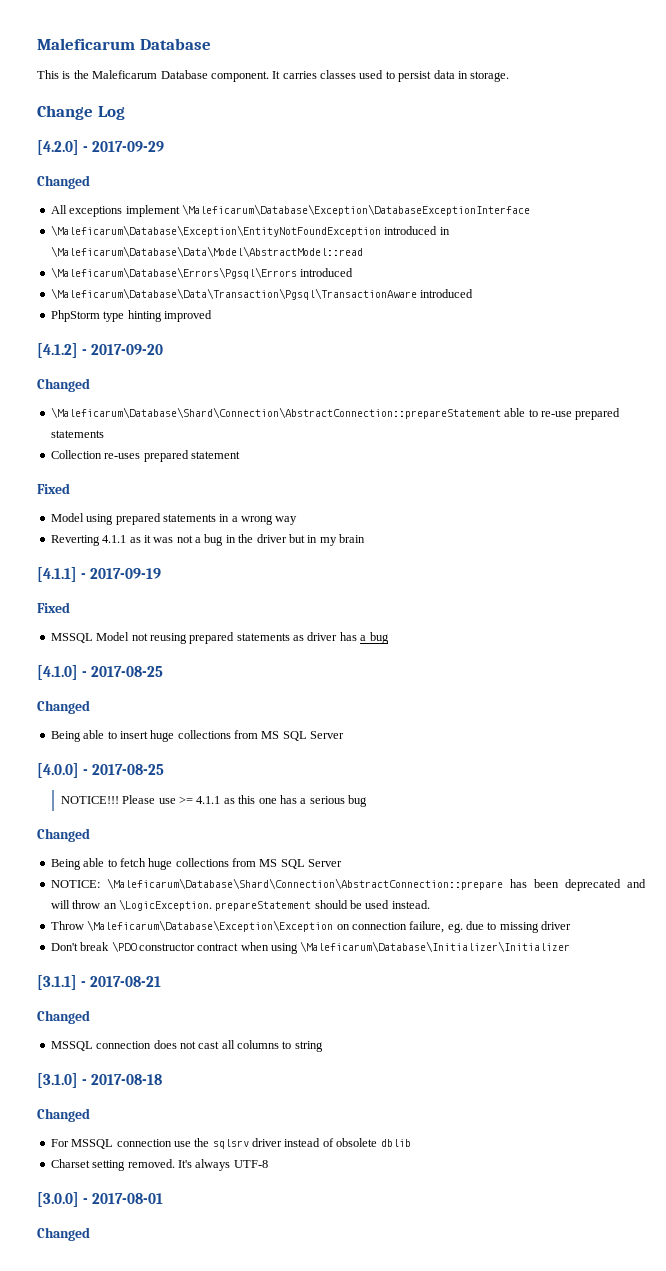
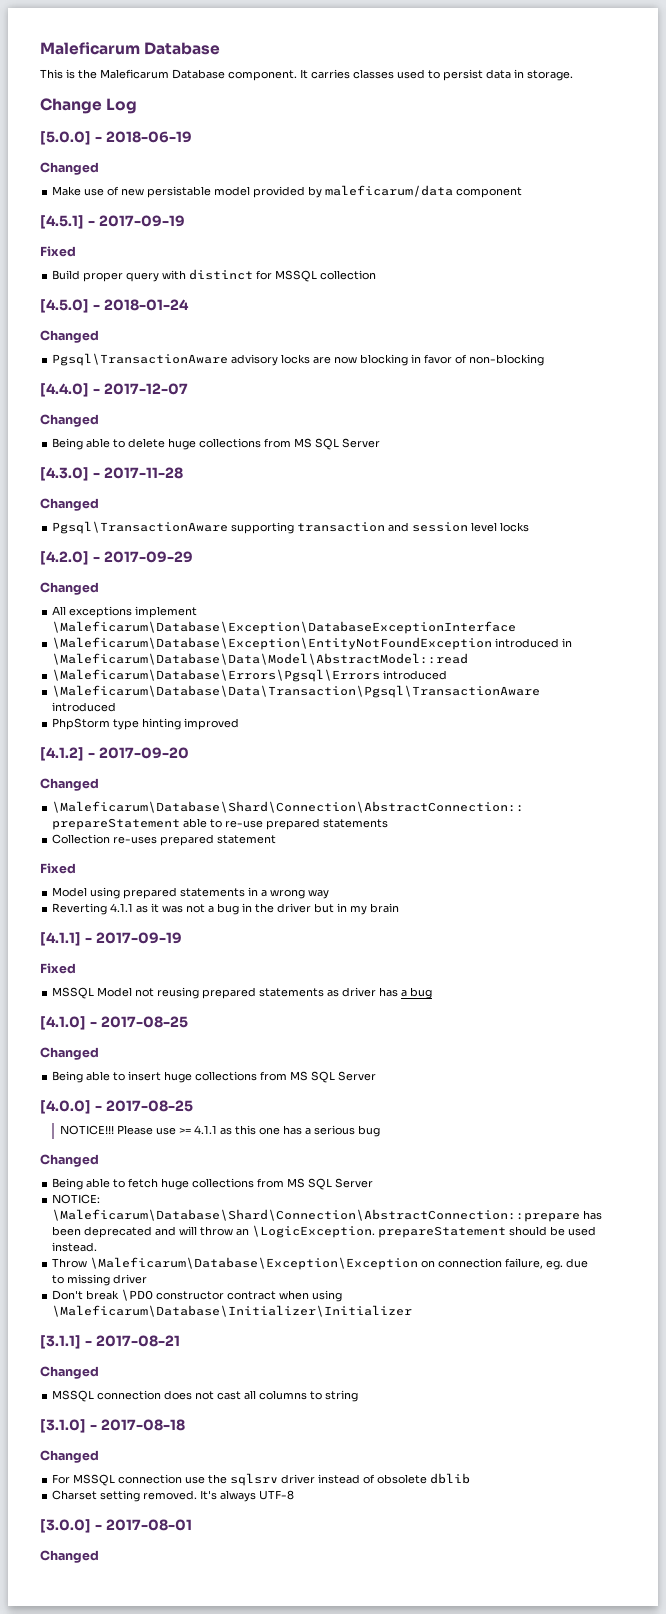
+ [5.0.0] - 2018-06-19
+ Changed
+ Make use of new persistable model provided by maleficarum/data component
+ [4.5.1] - 2017-09-19
+ Fixed
+ Build proper query with distinct for MSSQL collection
+ [4.5.0] - 2018-01-24
+ Changed
+ Pgsql\TransactionAware advisory locks are now blocking in favor of non-blocking
+ [4.4.0] - 2017-12-07
+ Changed
+ Being able to delete huge collections from MS SQL Server
+ [4.3.0] - 2017-11-28
+ Changed
+ Pgsql\TransactionAware supporting transaction and session level locks

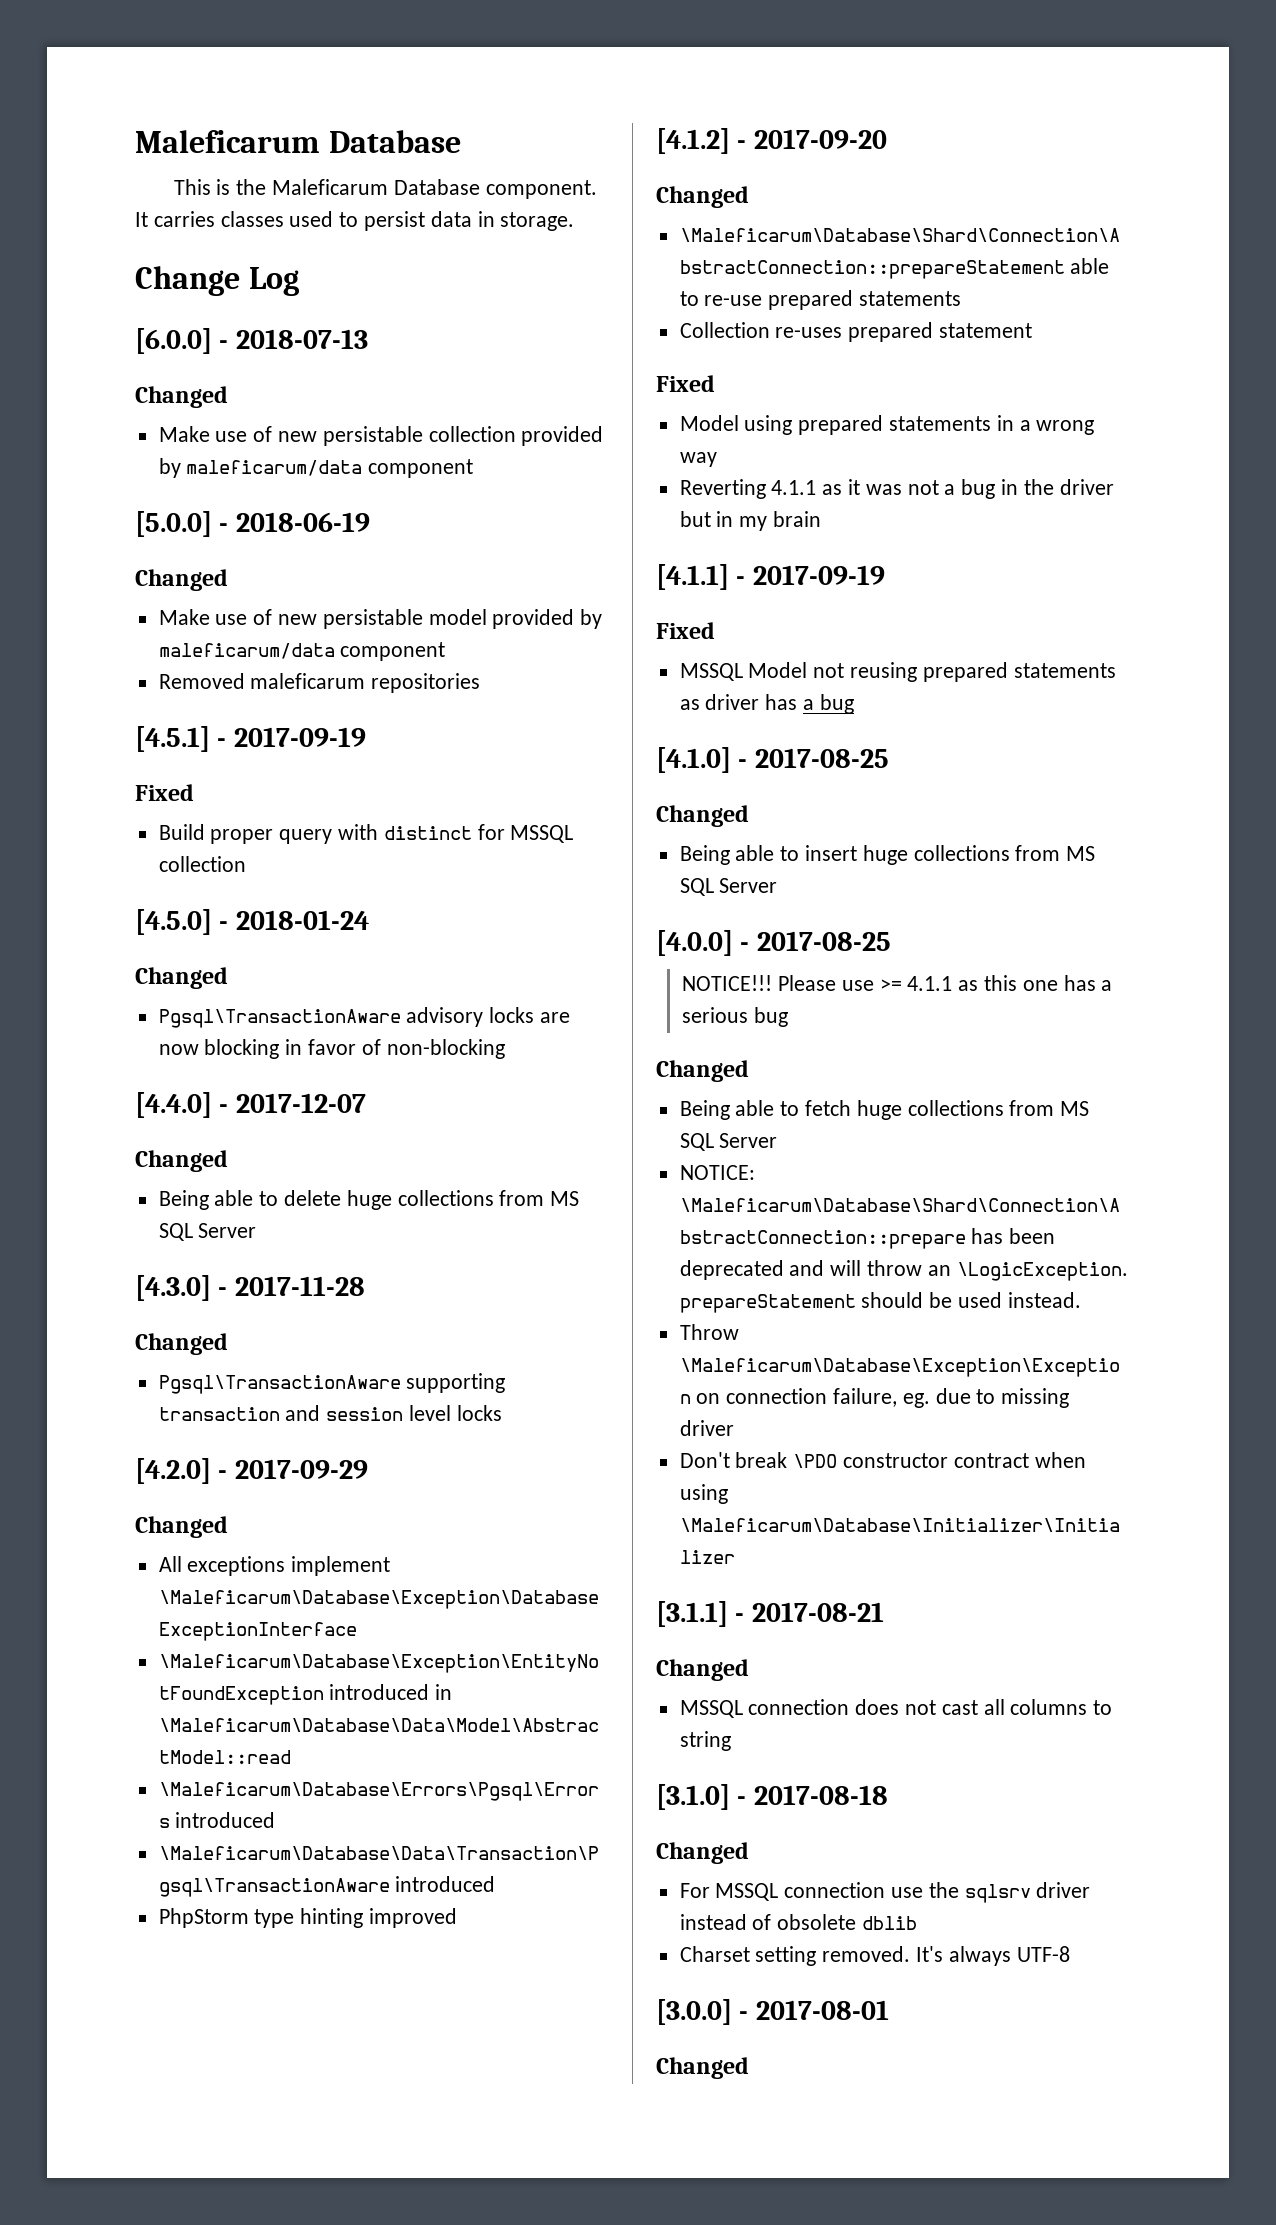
+ [6.0.0] - 2018-07-13
+ Changed
+ Make use of new persistable collection provided by maleficarum/data component
+ Removed maleficarum repositories

